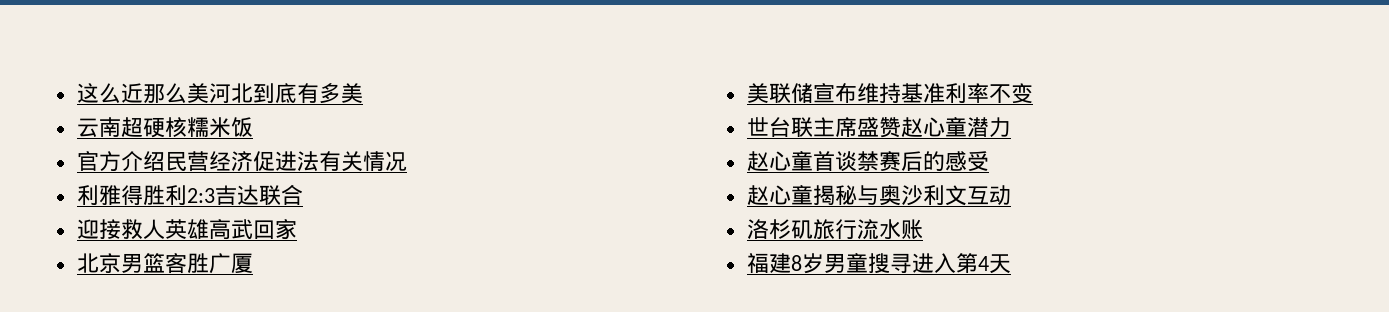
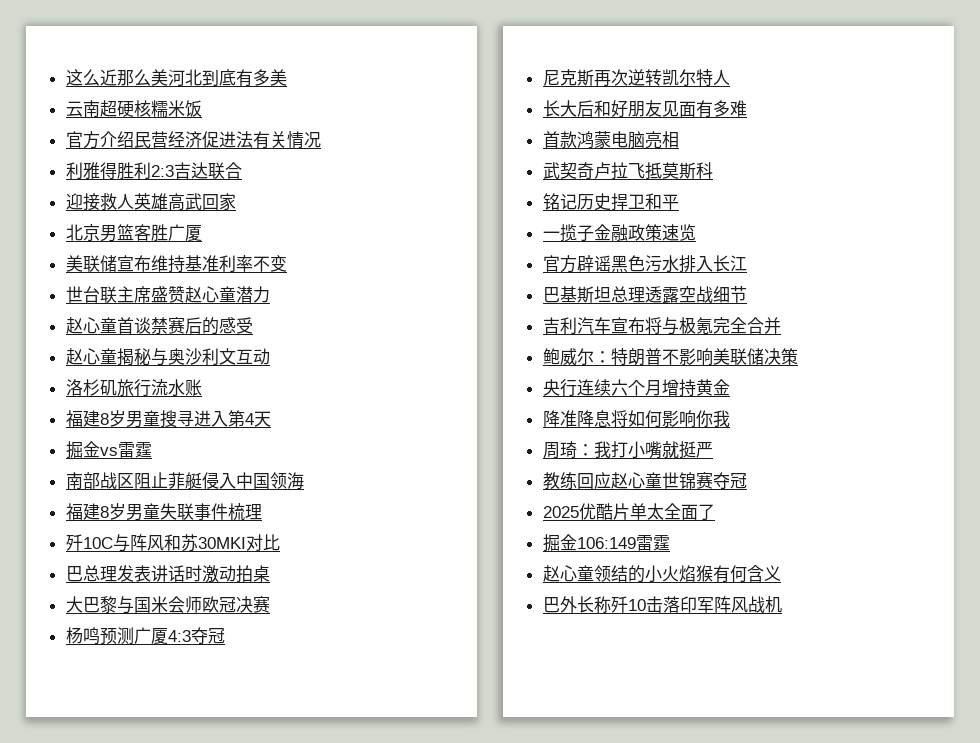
+ 掘金vs雷霆
+ 南部战区阻止菲艇侵入中国领海
+ 福建8岁男童失联事件梳理
+ 歼10C与阵风和苏30MKI对比
+ 巴总理发表讲话时激动拍桌
+ 大巴黎与国米会师欧冠决赛
+ 杨鸣预测广厦4:3夺冠
+ 尼克斯再次逆转凯尔特人
+ 长大后和好朋友见面有多难
+ 首款鸿蒙电脑亮相
+ 武契奇卢拉飞抵莫斯科
+ 铭记历史捍卫和平
+ 一揽子金融政策速览
+ 官方辟谣黑色污水排入长江
+ 巴基斯坦总理透露空战细节
+ 吉利汽车宣布将与极氪完全合并
+ 鲍威尔：特朗普不影响美联储决策
+ 央行连续六个月增持黄金
+ 降准降息将如何影响你我
+ 周琦：我打小嘴就挺严
+ 教练回应赵心童世锦赛夺冠
+ 2025优酷片单太全面了
+ 掘金106:149雷霆
+ 赵心童领结的小火焰猴有何含义
+ 巴外长称歼10击落印军阵风战机

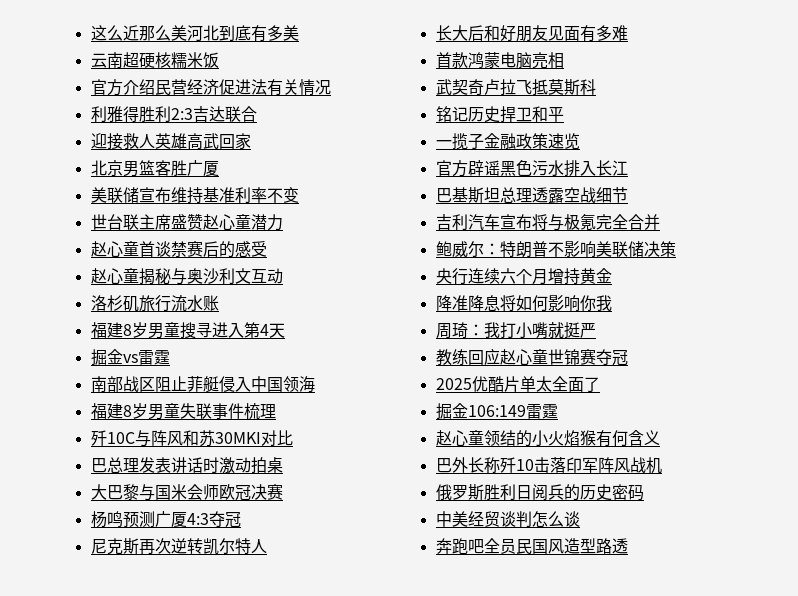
+ 俄罗斯胜利日阅兵的历史密码
+ 中美经贸谈判怎么谈
+ 奔跑吧全员民国风造型路透

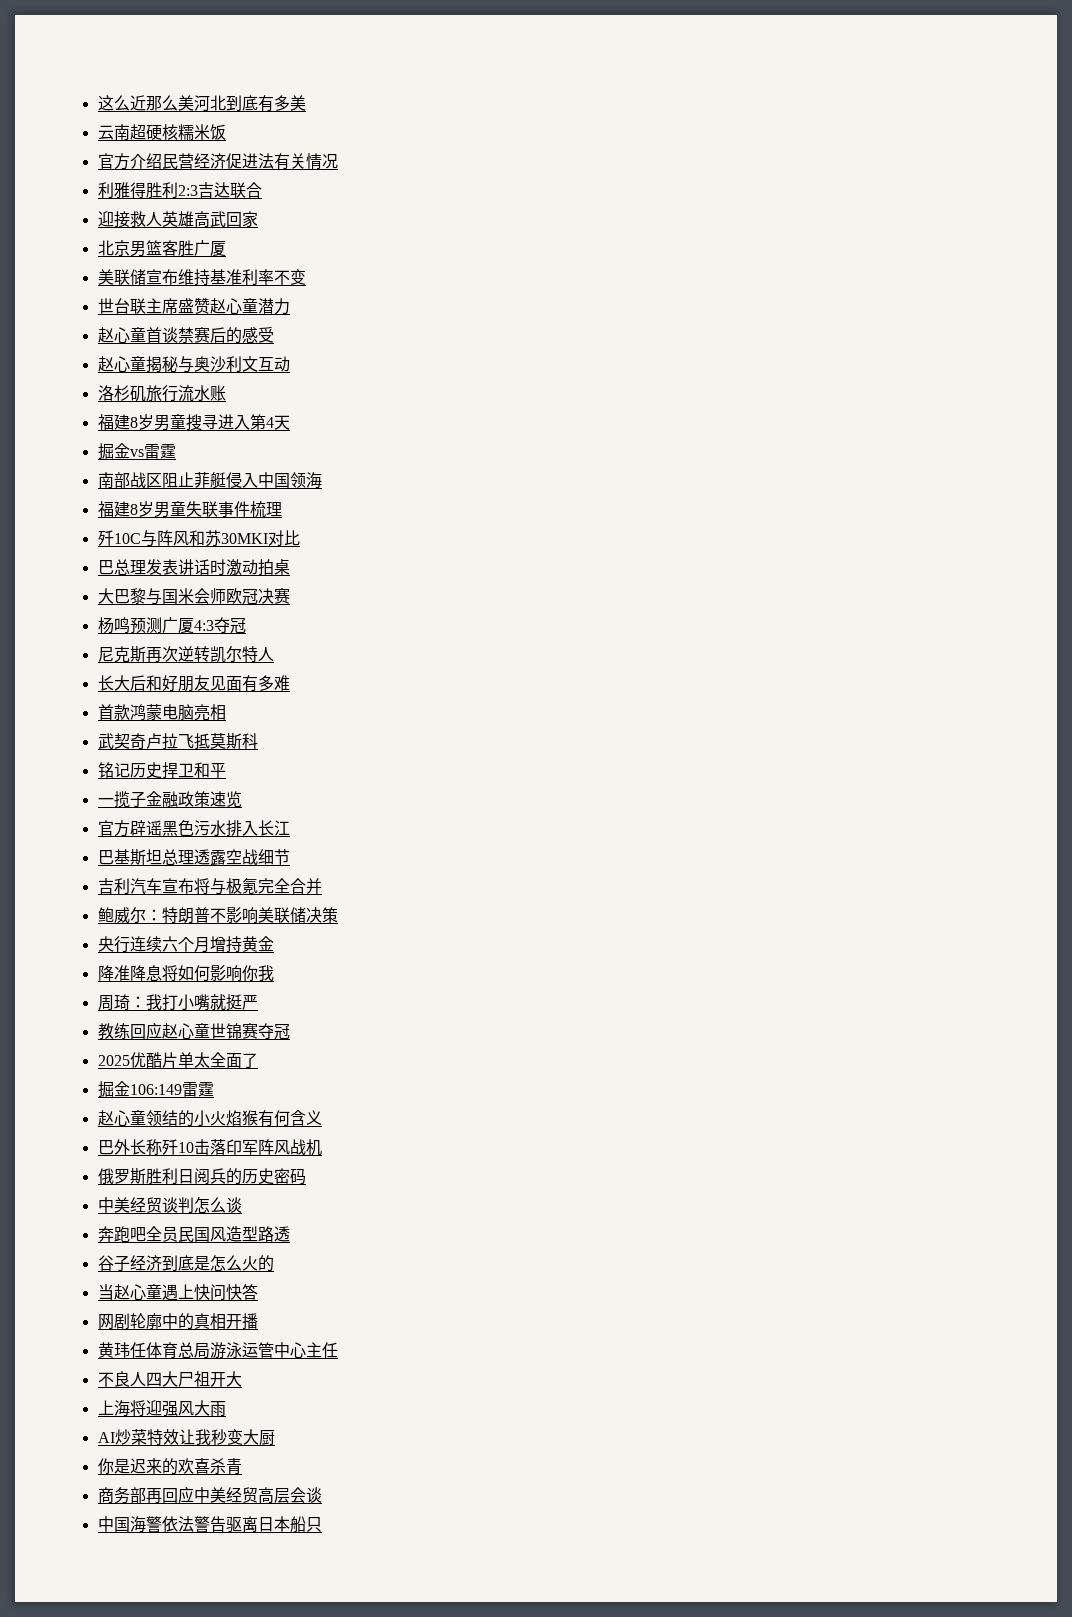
+ 谷子经济到底是怎么火的
+ 当赵心童遇上快问快答
+ 网剧轮廓中的真相开播
+ 黄玮任体育总局游泳运管中心主任
+ 不良人四大尸祖开大
+ 上海将迎强风大雨
+ AI炒菜特效让我秒变大厨
+ 你是迟来的欢喜杀青
+ 商务部再回应中美经贸高层会谈
+ 中国海警依法警告驱离日本船只

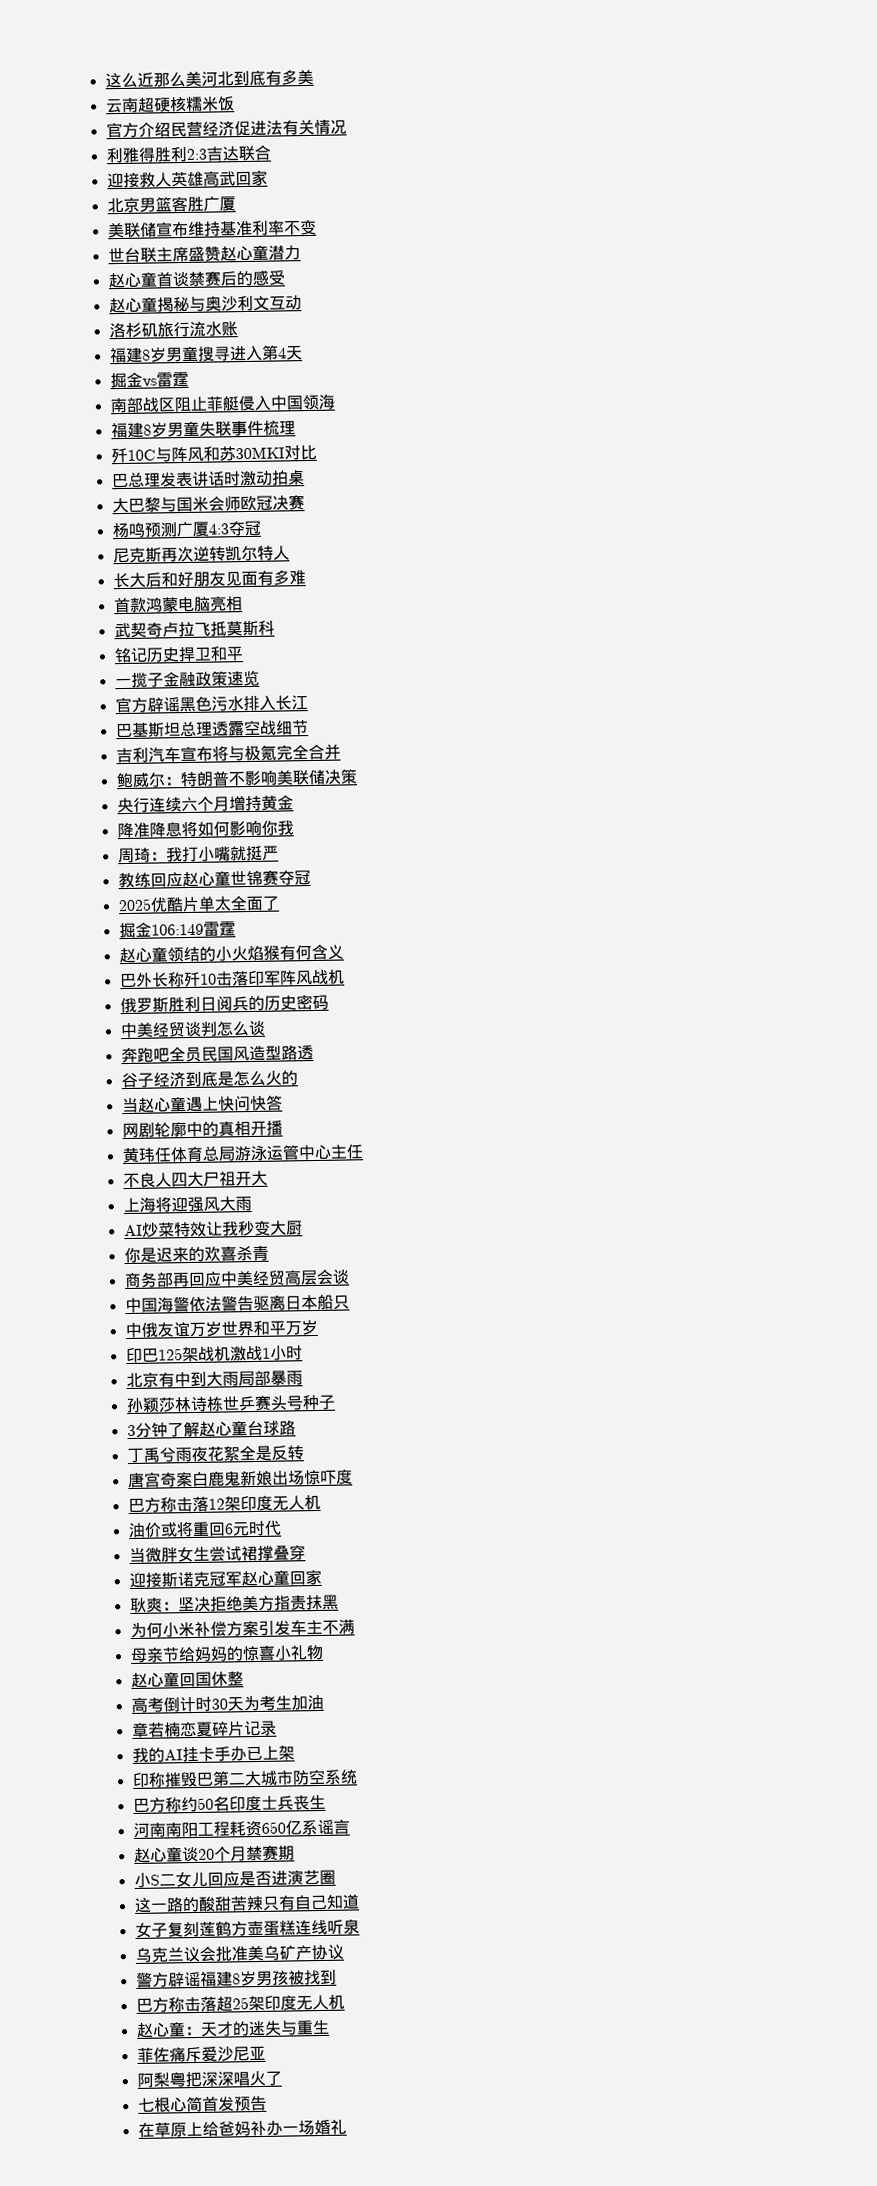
+ 中俄友谊万岁世界和平万岁
+ 印巴125架战机激战1小时
+ 北京有中到大雨局部暴雨
+ 孙颖莎林诗栋世乒赛头号种子
+ 3分钟了解赵心童台球路
+ 丁禹兮雨夜花絮全是反转
+ 唐宫奇案白鹿鬼新娘出场惊吓度
+ 巴方称击落12架印度无人机
+ 油价或将重回6元时代
+ 当微胖女生尝试裙撑叠穿
+ 迎接斯诺克冠军赵心童回家
+ 耿爽：坚决拒绝美方指责抹黑
+ 为何小米补偿方案引发车主不满
+ 母亲节给妈妈的惊喜小礼物
+ 赵心童回国休整
+ 高考倒计时30天为考生加油
+ 章若楠恋夏碎片记录
+ 我的AI挂卡手办已上架
+ 印称摧毁巴第二大城市防空系统
+ 巴方称约50名印度士兵丧生
+ 河南南阳工程耗资650亿系谣言
+ 赵心童谈20个月禁赛期
+ 小S二女儿回应是否进演艺圈
+ 这一路的酸甜苦辣只有自己知道
+ 女子复刻莲鹤方壶蛋糕连线听泉
+ 乌克兰议会批准美乌矿产协议
+ 警方辟谣福建8岁男孩被找到
+ 巴方称击落超25架印度无人机
+ 赵心童：天才的迷失与重生
+ 菲佐痛斥爱沙尼亚
+ 阿梨粤把深深唱火了
+ 七根心简首发预告
+ 在草原上给爸妈补办一场婚礼

